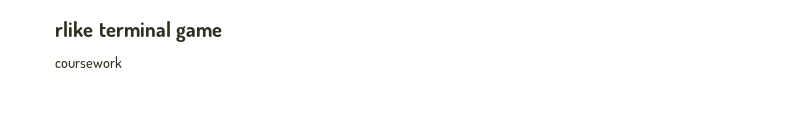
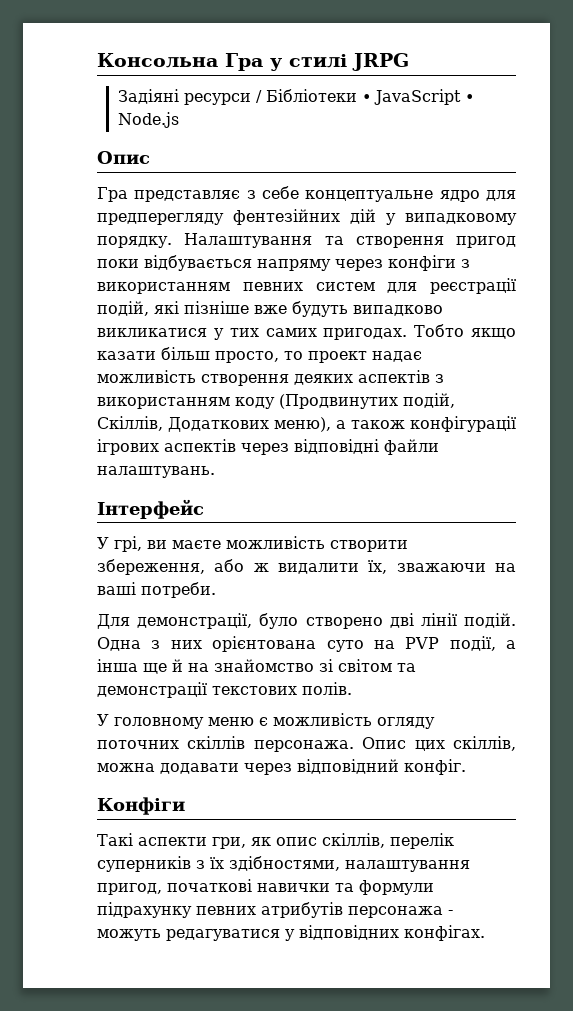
- rlike terminal game
- coursework
+ Консольна Гра у стилі JRPG
+ Задіяні ресурси / Бібліотеки • JavaScript • Node.js
+ Опис
+ Гра представляє з себе концептуальне ядро для предперегляду фентезійних дій у випадковому порядку. Налаштування та створення пригод поки відбувається напряму через конфіги з використанням певних систем для реєстрації подій, які пізніше вже будуть випадково викликатися у тих самих пригодах. Тобто якщо казати більш просто, то проект надає можливість створення деяких аспектів з використанням коду (Продвинутих подій, Скіллів, Додаткових меню), а також конфігурації ігрових аспектів через відповідні файли налаштувань.
+ Інтерфейс
+ У грі, ви маєте можливість створити збереження, або ж видалити їх, зважаючи на ваші потреби.
+ Для демонстрації, було створено дві лінії подій. Одна з них орієнтована суто на PVP події, а інша ще й на знайомство зі світом та демонстрації текстових полів.
+ У головному меню є можливість огляду поточних скіллів персонажа. Опис цих скіллів, можна додавати через відповідний конфіг.
+ Конфіги
+ Такі аспекти гри, як опис скіллів, перелік суперників з їх здібностями, налаштування пригод, початкові навички та формули підрахунку певних атрибутів персонажа - можуть редагуватися у відповідних конфігах.

